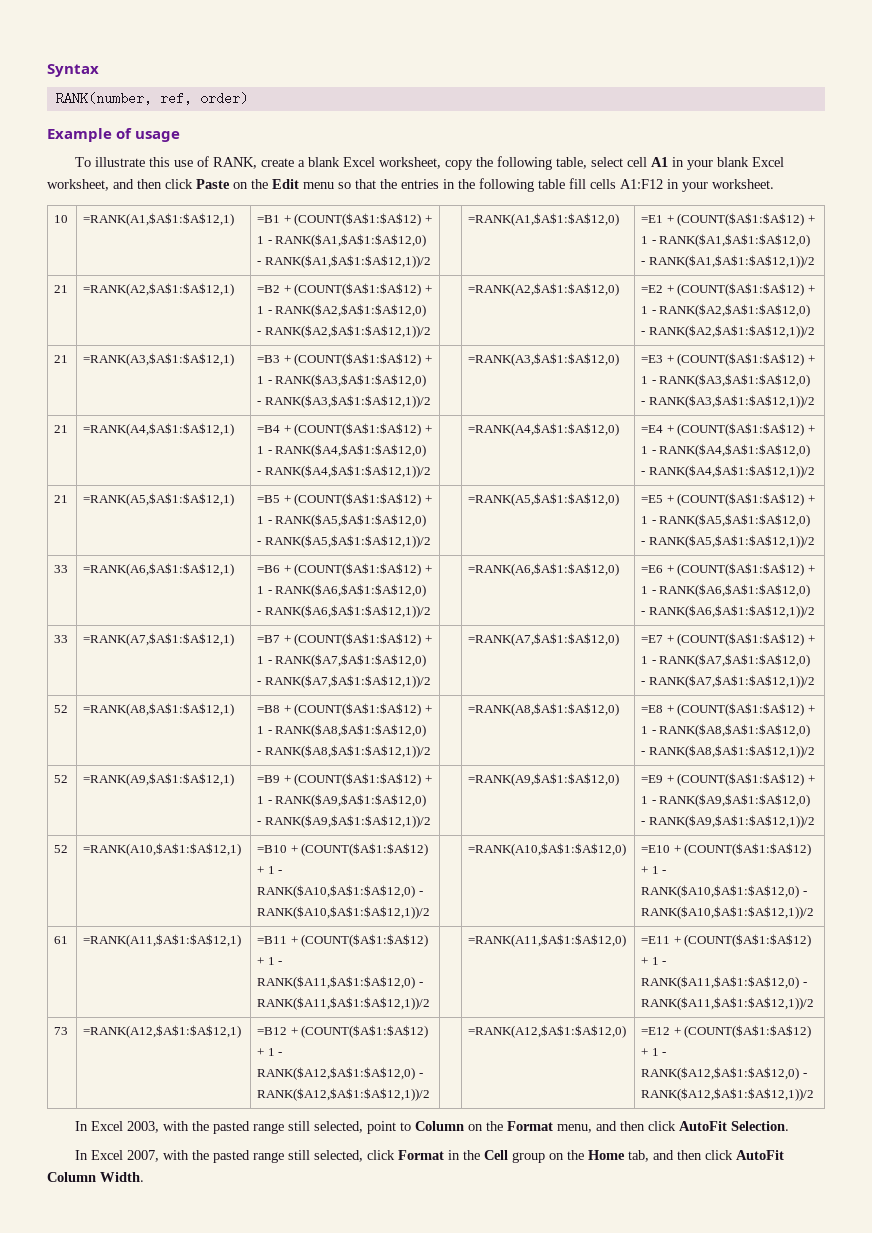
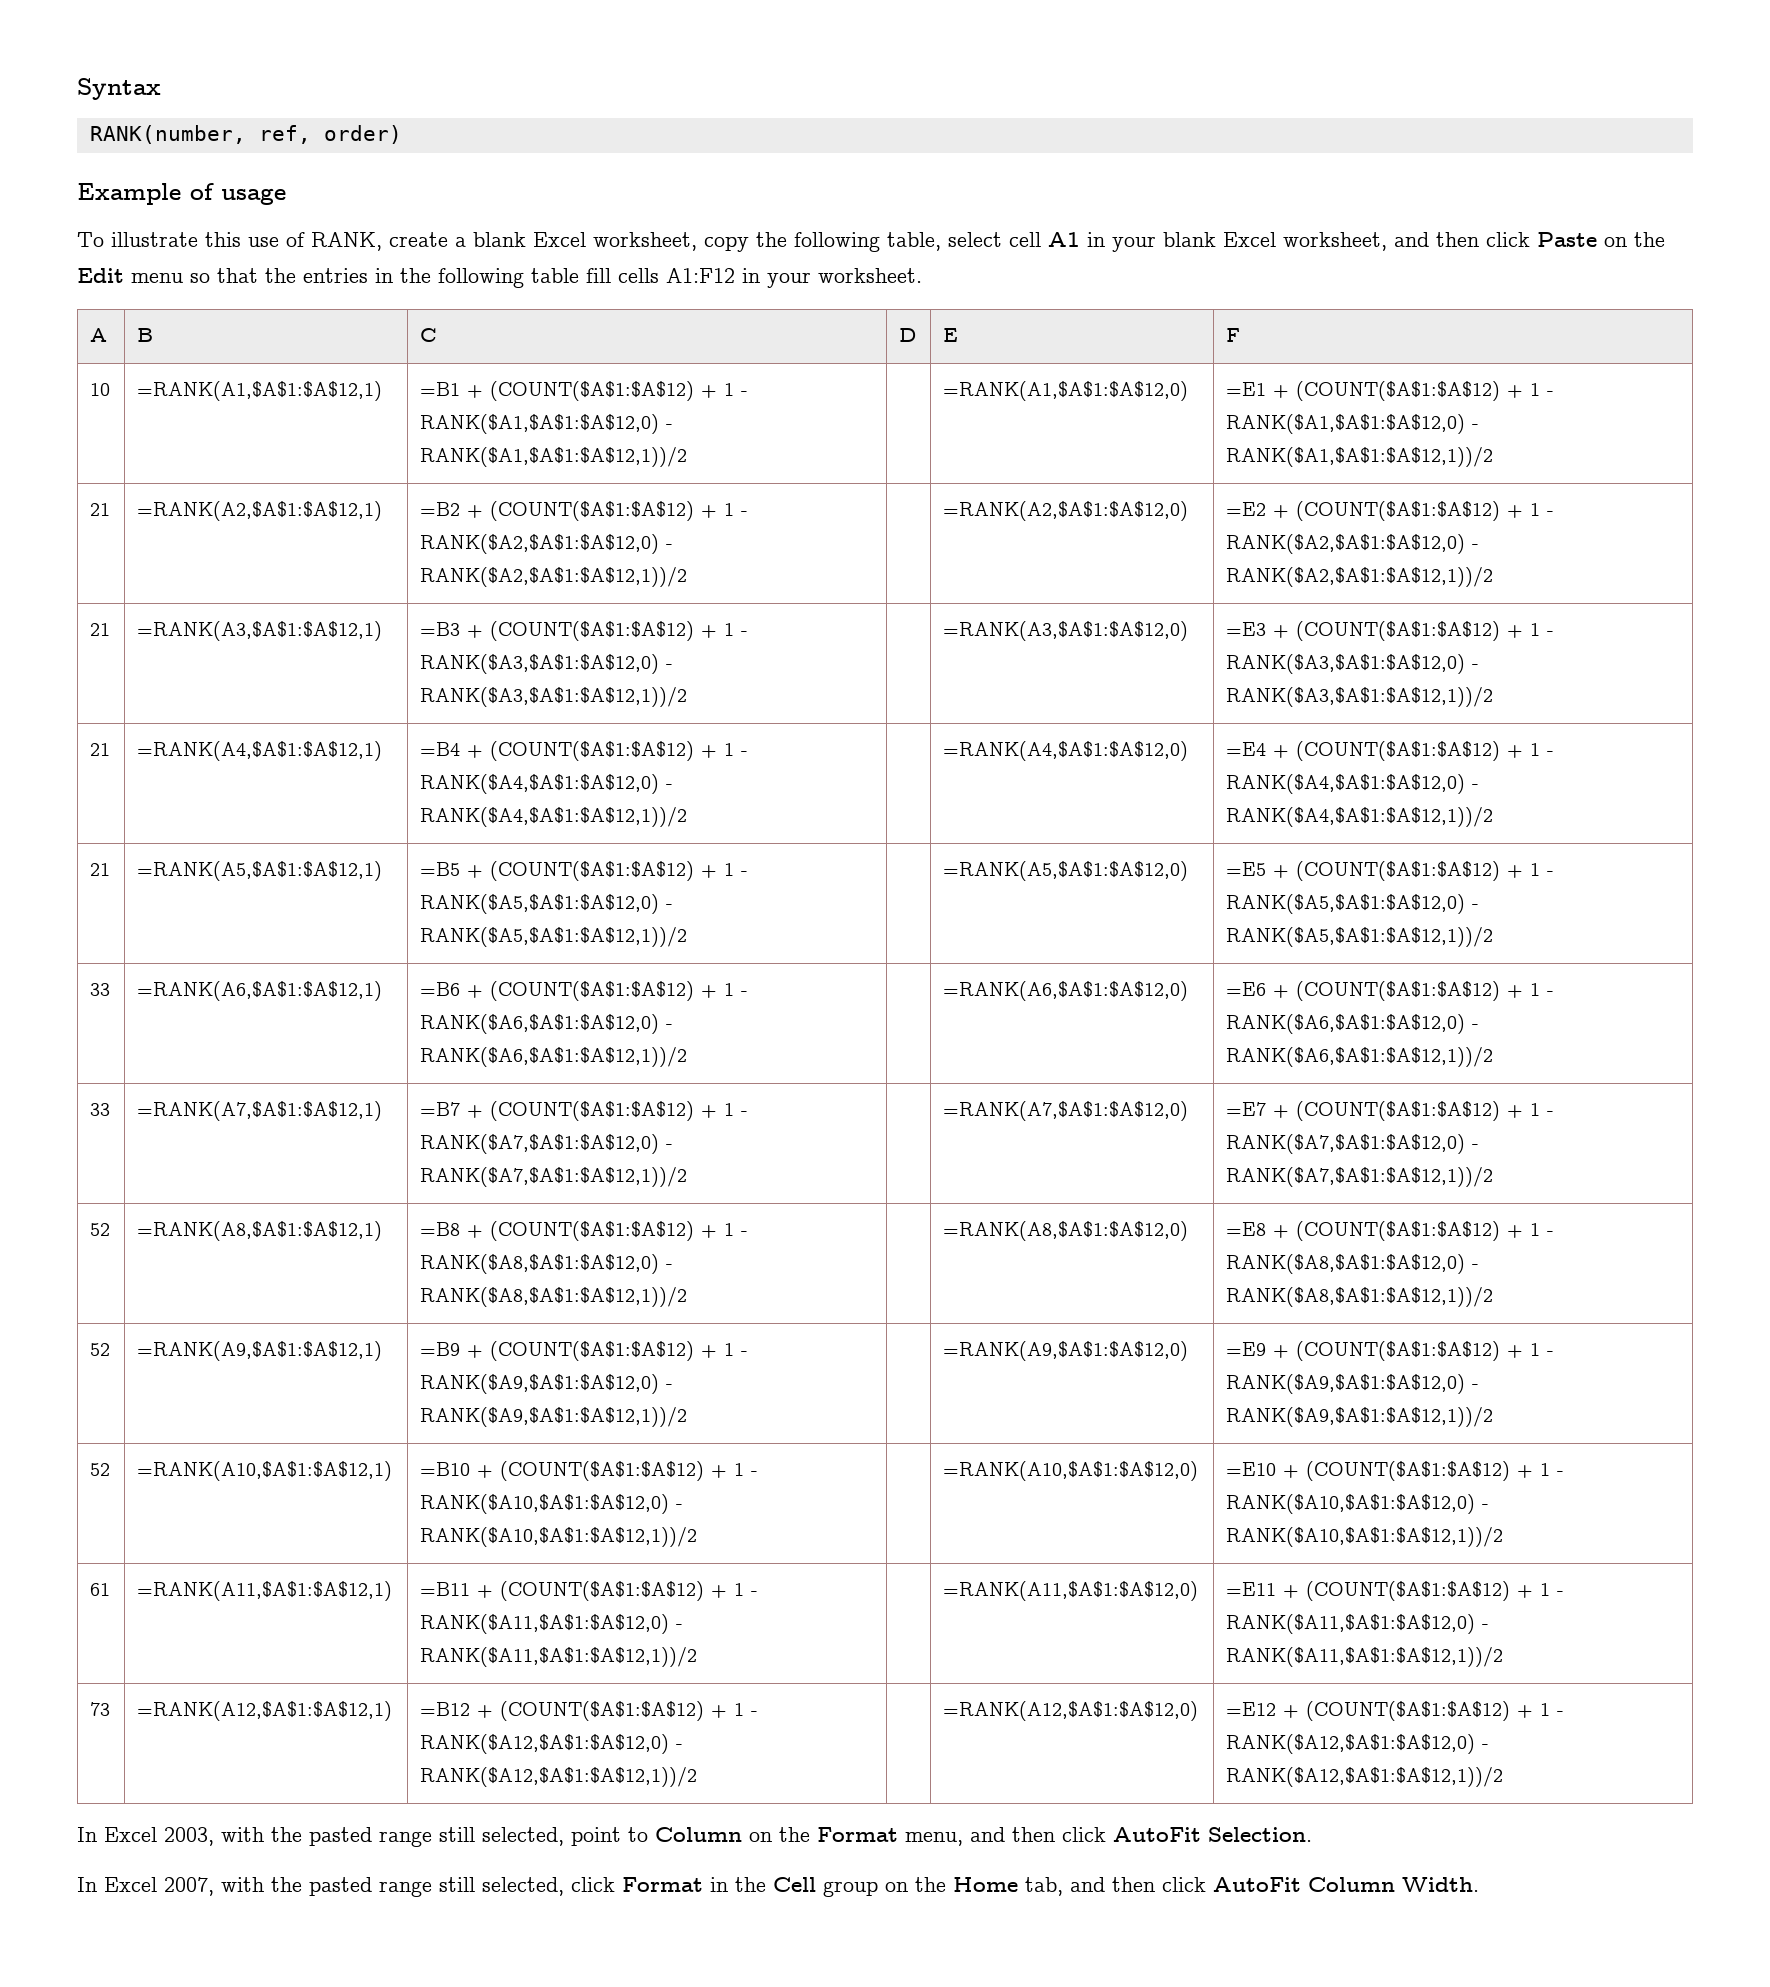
+ A | B | C | D | E | F

